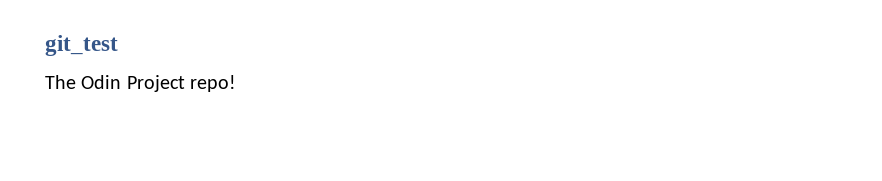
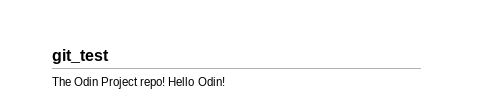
+ Hello Odin!

